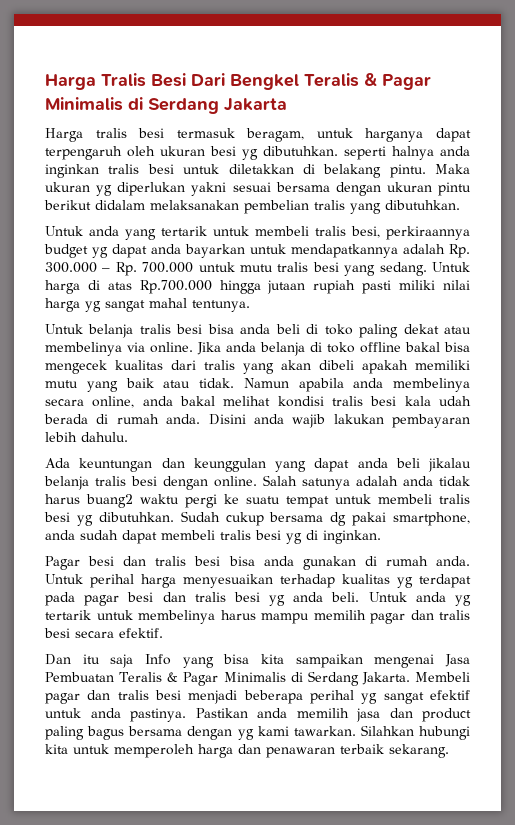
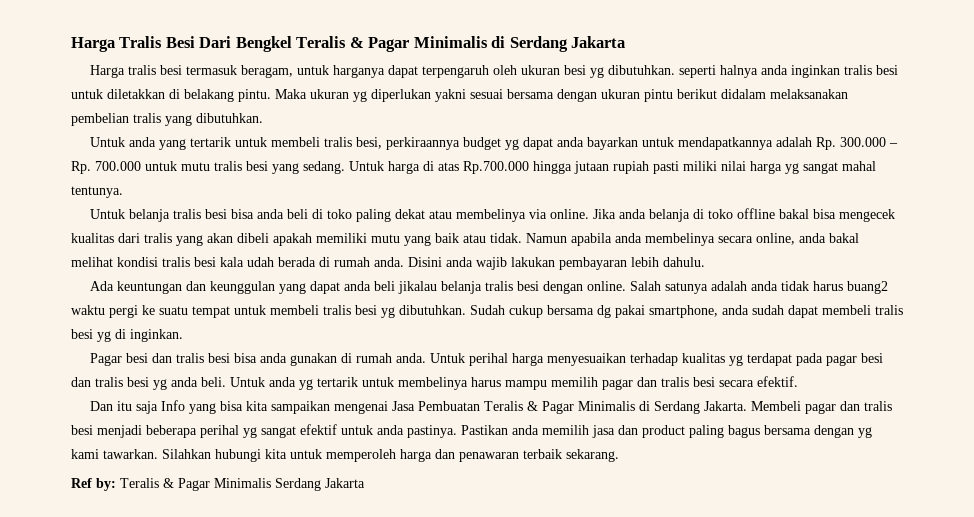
+ Ref by: Teralis & Pagar Minimalis Serdang Jakarta

